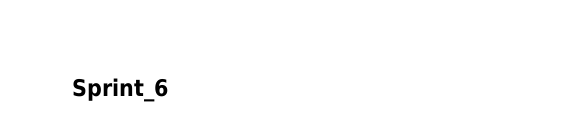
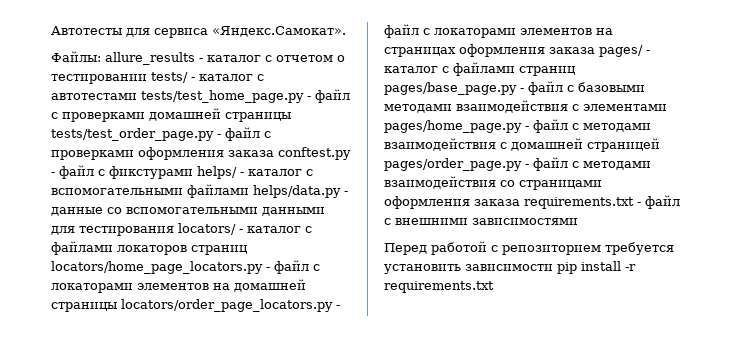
- Sprint_6
+ Автотесты для сервиса «Яндекс.Самокат».
+ Файлы: allure_results - каталог с отчетом о тестировании tests/ - каталог с автотестами tests/test_home_page.py - файл с проверками домашней страницы tests/test_order_page.py - файл с проверками оформления заказа conftest.py - файл с фикстурами helps/ - каталог с вспомогательными файлами helps/data.py - данные со вспомогательными данными для тестирования locators/ - каталог с файлами локаторов страниц locators/home_page_locators.py - файл с локаторами элементов на домашней страницы locators/order_page_locators.py - файл с локаторами элементов на страницах оформления заказа pages/ - каталог с файлами страниц pages/base_page.py - файл с базовыми методами взаимодействия с элементами pages/home_page.py - файл с методами взаимодействия с домашней страницей pages/order_page.py - файл с методами взаимодействия со страницами оформления заказа requirements.txt - файл с внешними зависимостями
+ Перед работой с репозиторием требуется установить зависимости pip install -r requirements.txt

